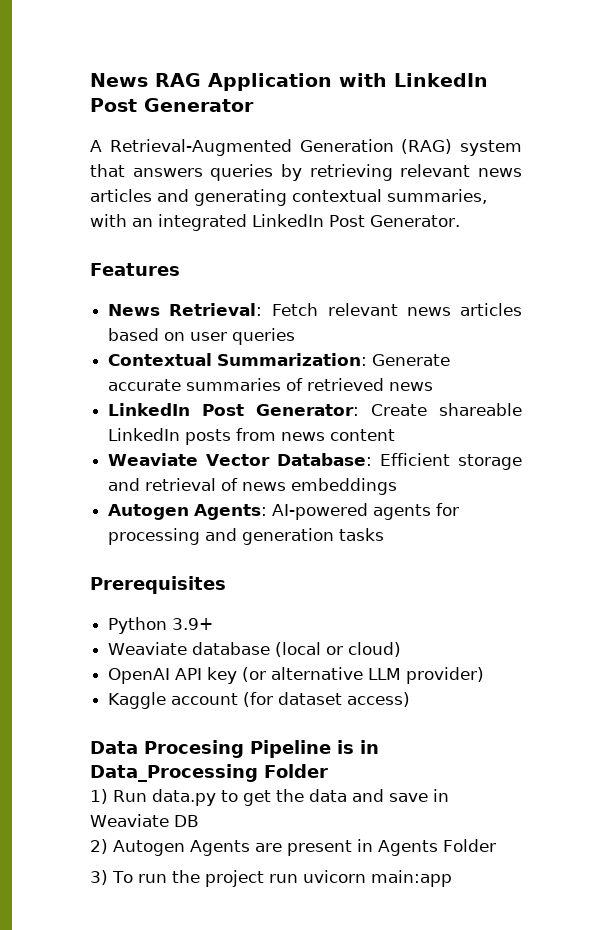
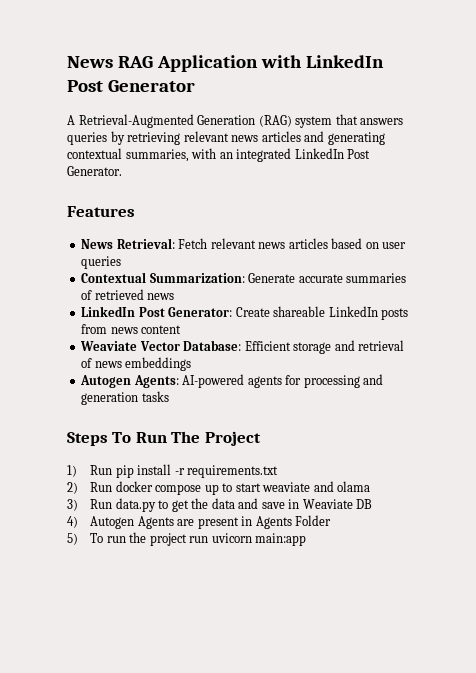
- Prerequisites
- Python 3.9+
- Weaviate database (local or cloud)
- OpenAI API key (or alternative LLM provider)
- Kaggle account (for dataset access)
- Data Procesing Pipeline is in Data_Processing Folder
- 1) Run data.py to get the data and save in Weaviate DB
+ Steps To Run The Project
+ 1) Run pip install -r requirements.txt
+ 2) Run docker compose up to start weaviate and olama
+ 3) Run data.py to get the data and save in Weaviate DB
- 2) Autogen Agents are present in Agents Folder
+ 4) Autogen Agents are present in Agents Folder
- 3) To run the project run uvicorn main:app
+ 5) To run the project run uvicorn main:app

